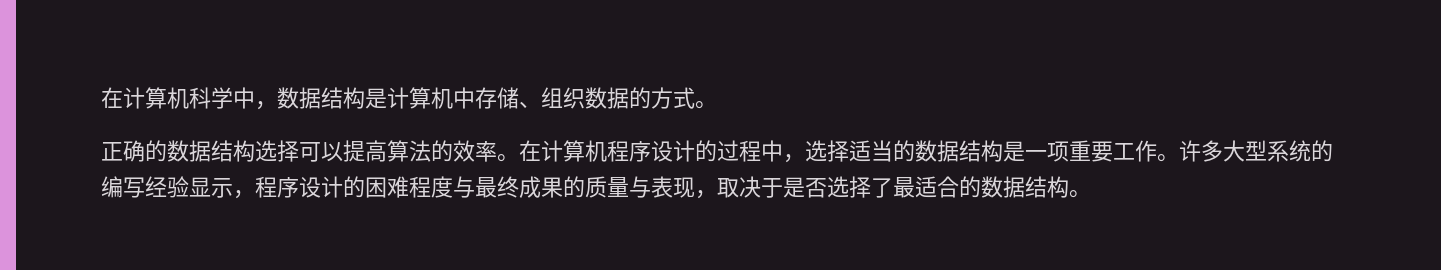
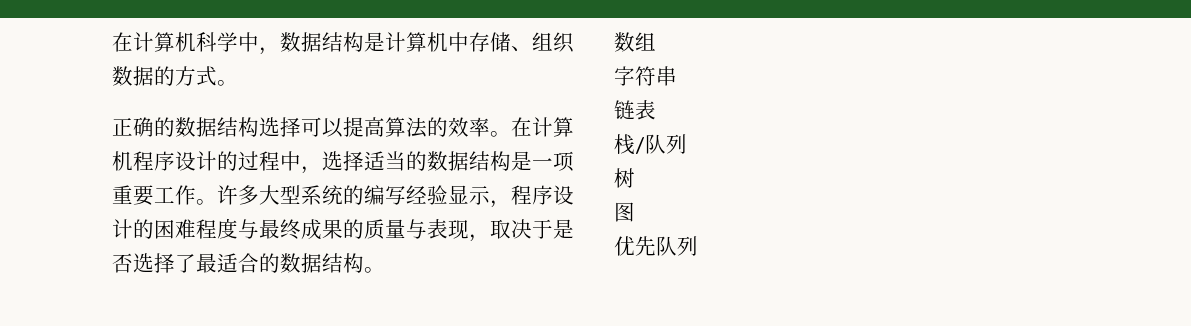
+ 数组
+ 字符串
+ 链表
+ 栈/队列
+ 树
+ 图
+ 优先队列

